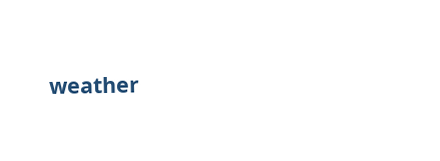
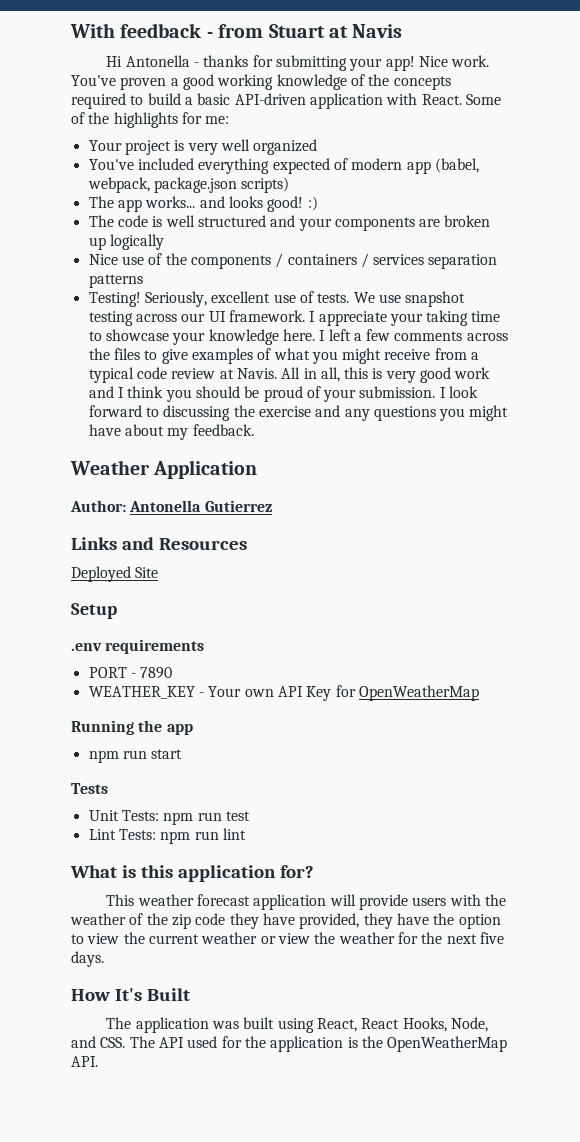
- weather
+ With feedback - from Stuart at Navis
+ Hi Antonella - thanks for submitting your app! Nice work. You've proven a good working knowledge of the concepts required to build a basic API-driven application with React. Some of the highlights for me:
+ Your project is very well organized
+ You've included everything expected of modern app (babel, webpack, package.json scripts)
+ The app works... and looks good! :)
+ The code is well structured and your components are broken up logically
+ Nice use of the components / containers / services separation patterns
+ Testing! Seriously, excellent use of tests. We use snapshot testing across our UI framework. I appreciate your taking time to showcase your knowledge here. I left a few comments across the files to give examples of what you might receive from a typical code review at Navis. All in all, this is very good work and I think you should be proud of your submission. I look forward to discussing the exercise and any questions you might have about my feedback.
+ Weather Application
+ Author: Antonella Gutierrez
+ Links and Resources
+ Deployed Site
+ Setup
+ .env requirements
+ PORT - 7890
+ WEATHER_KEY - Your own API Key for OpenWeatherMap
+ Running the app
+ npm run start
+ Tests
+ Unit Tests: npm run test
+ Lint Tests: npm run lint
+ What is this application for?
+ This weather forecast application will provide users with the weather of the zip code they have provided, they have the option to view the current weather or view the weather for the next five days.
+ How It's Built
+ The application was built using React, React Hooks, Node, and CSS. The API used for the application is the OpenWeatherMap API.

